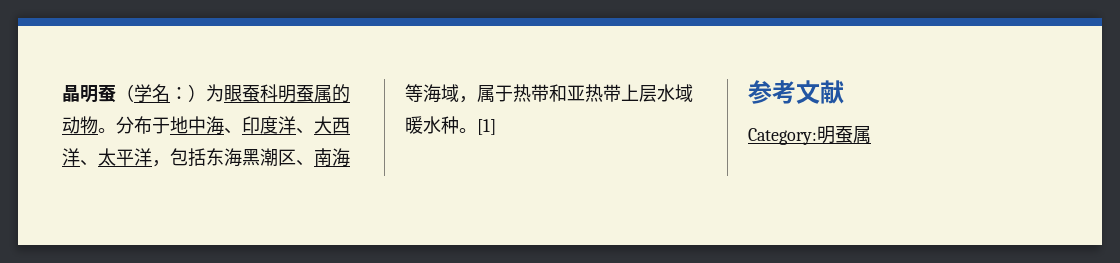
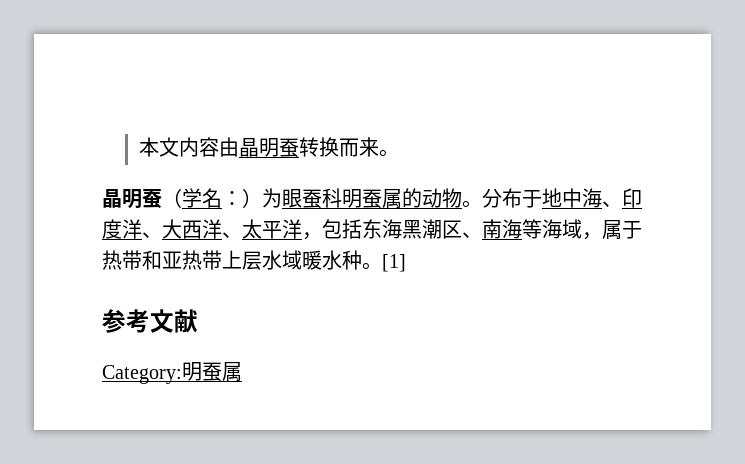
+ 本文内容由晶明蚕转换而来。

